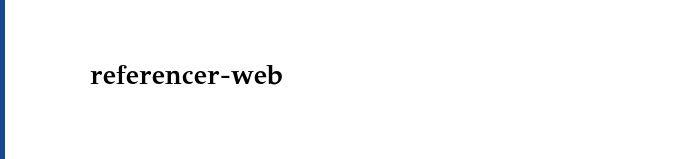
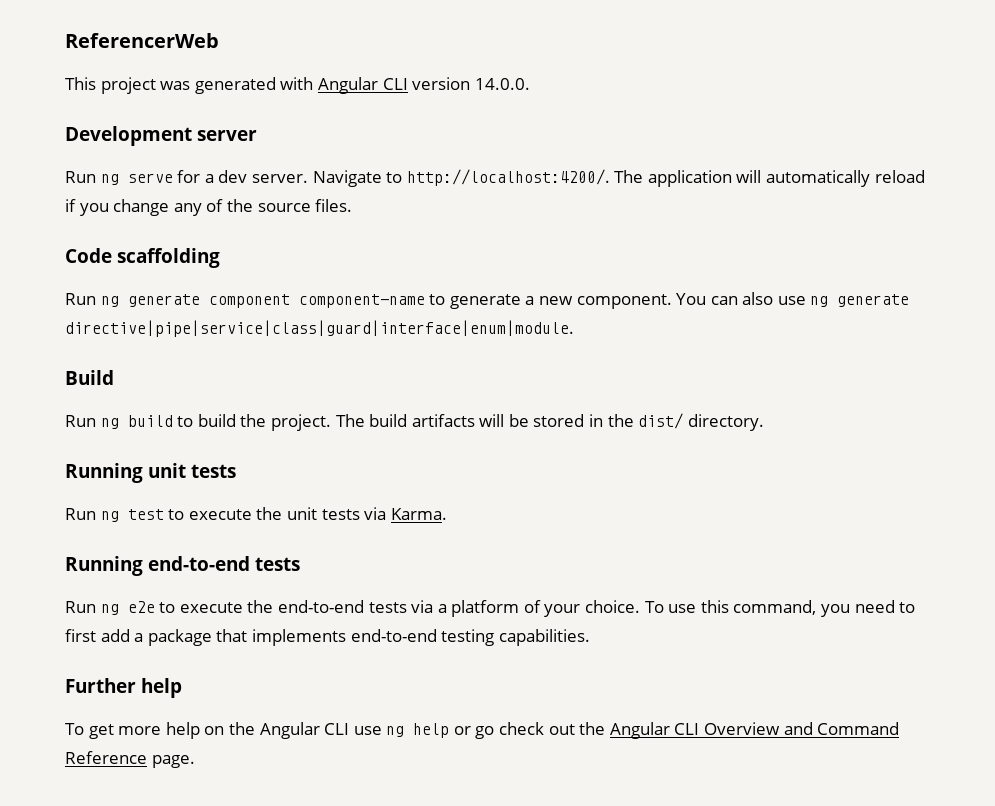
- referencer-web
+ ReferencerWeb
+ This project was generated with Angular CLI version 14.0.0.
+ Development server
+ Run ng serve for a dev server. Navigate to http://localhost:4200/. The application will automatically reload if you change any of the source files.
+ Code scaffolding
+ Run ng generate component component-name to generate a new component. You can also use ng generate directive|pipe|service|class|guard|interface|enum|module.
+ Build
+ Run ng build to build the project. The build artifacts will be stored in the dist/ directory.
+ Running unit tests
+ Run ng test to execute the unit tests via Karma.
+ Running end-to-end tests
+ Run ng e2e to execute the end-to-end tests via a platform of your choice. To use this command, you need to first add a package that implements end-to-end testing capabilities.
+ Further help
+ To get more help on the Angular CLI use ng help or go check out the Angular CLI Overview and Command Reference page.

